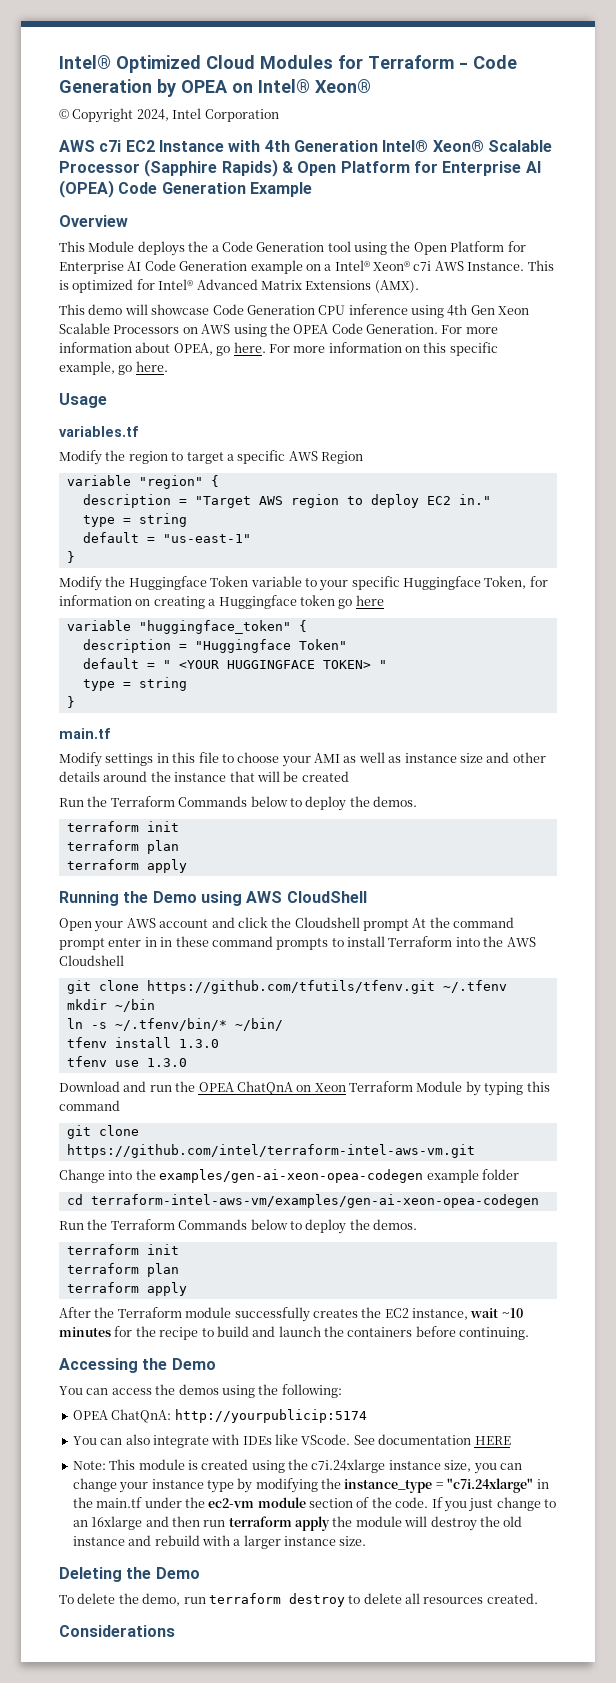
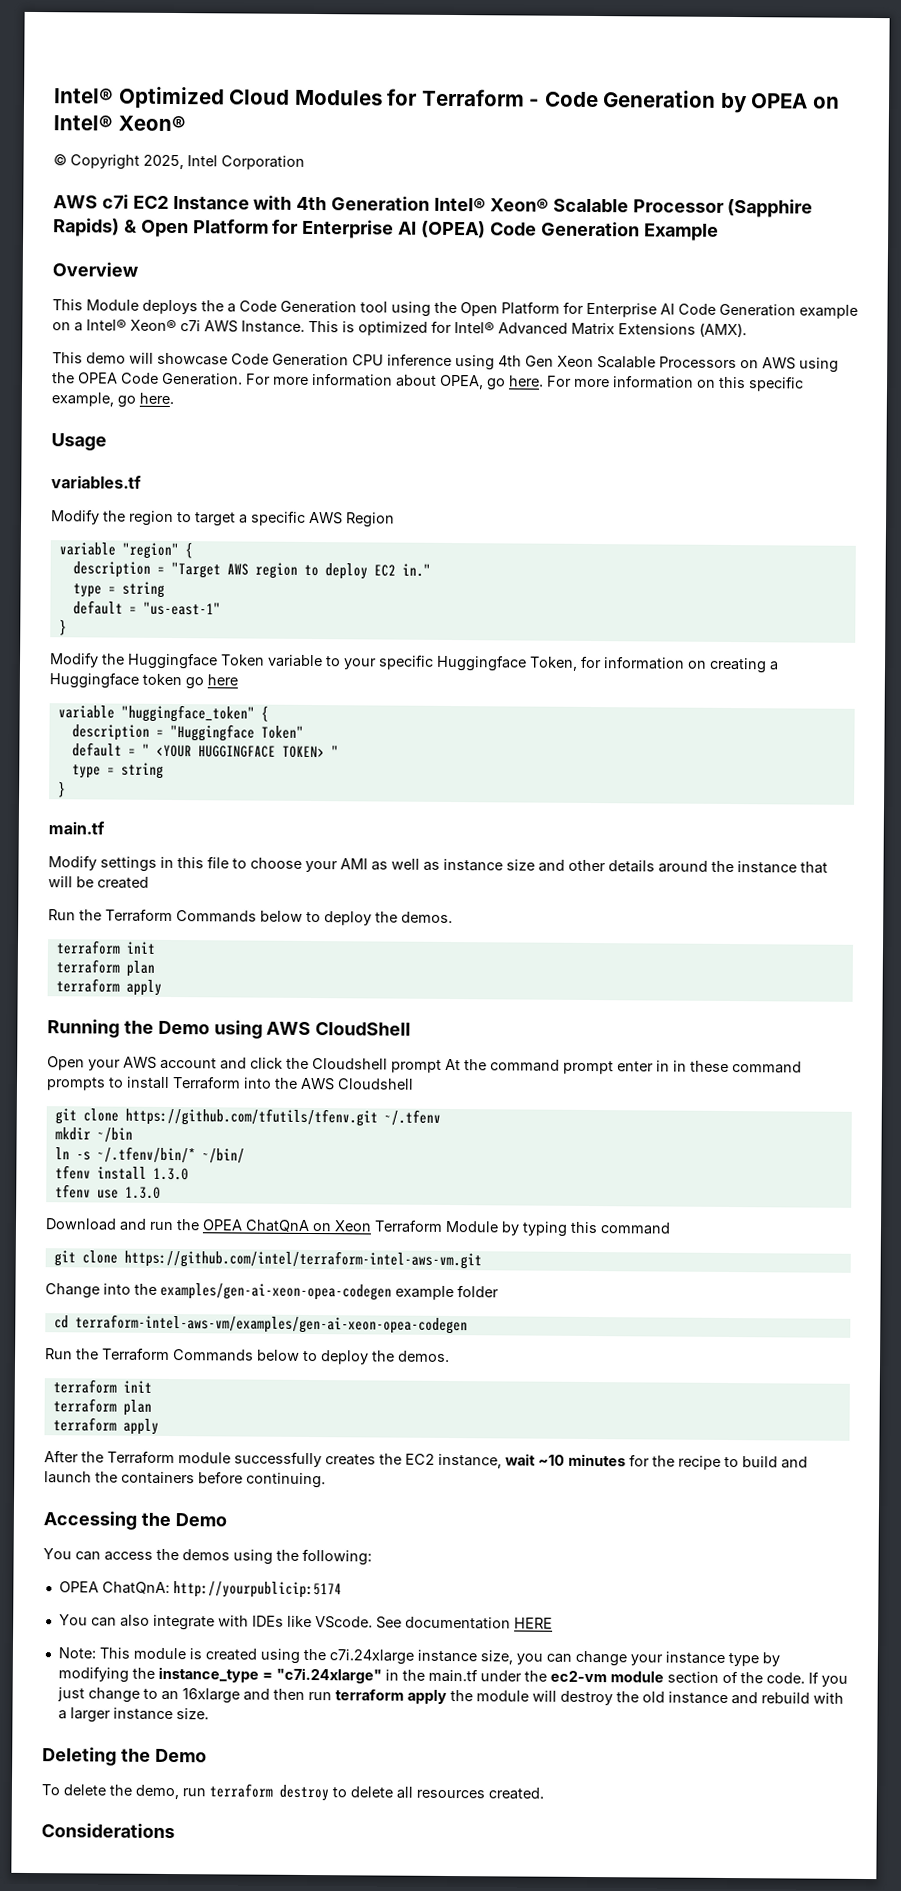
- © Copyright 2024, Intel Corporation
+ © Copyright 2025, Intel Corporation

